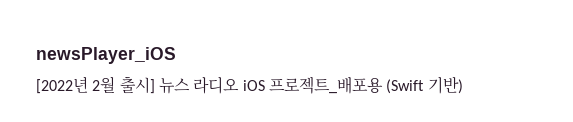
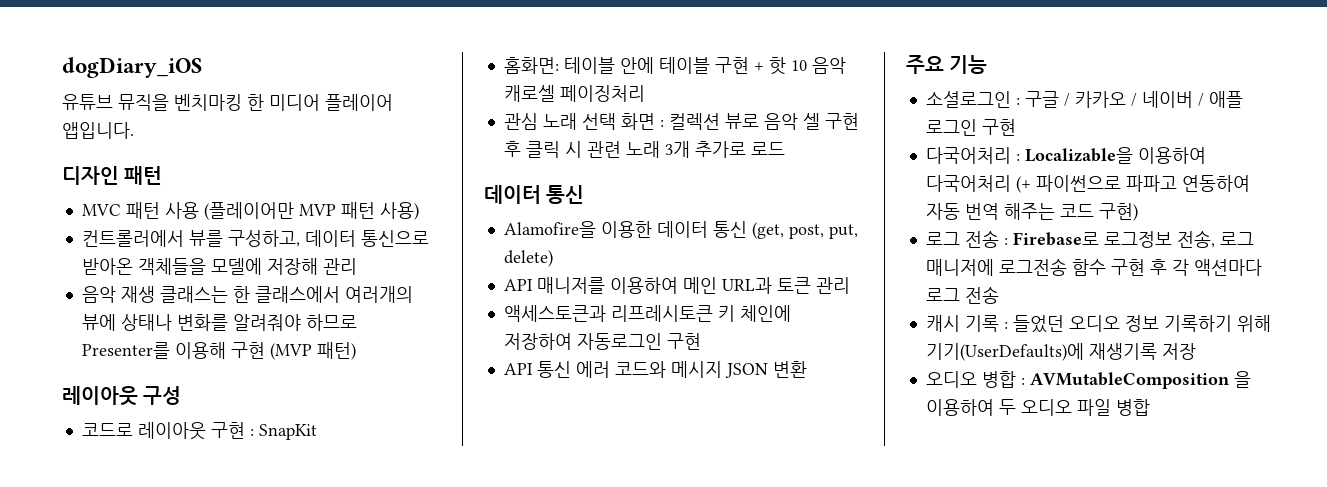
- newsPlayer_iOS
- [2022년 2월 출시] 뉴스 라디오 iOS 프로젝트_배포용 (Swift 기반)
+ dogDiary_iOS
+ 유튜브 뮤직을 벤치마킹 한 미디어 플레이어 앱입니다.
+ 디자인 패턴
+ MVC 패턴 사용 (플레이어만 MVP 패턴 사용)
+ 컨트롤러에서 뷰를 구성하고, 데이터 통신으로 받아온 객체들을 모델에 저장해 관리
+ 음악 재생 클래스는 한 클래스에서 여러개의 뷰에 상태나 변화를 알려줘야 하므로 Presenter를 이용해 구현 (MVP 패턴)
+ 레이아웃 구성
+ 코드로 레이아웃 구현 : SnapKit
+ 홈화면: 테이블 안에 테이블 구현 + 핫 10 음악 캐로셀 페이징처리
+ 관심 노래 선택 화면 : 컬렉션 뷰로 음악 셀 구현 후 클릭 시 관련 노래 3개 추가로 로드
+ 데이터 통신
+ Alamofire을 이용한 데이터 통신 (get, post, put, delete)
+ API 매니저를 이용하여 메인 URL과 토큰 관리
+ 액세스토큰과 리프레시토큰 키 체인에 저장하여 자동로그인 구현
+ API 통신 에러 코드와 메시지 JSON 변환
+ 주요 기능
+ 소셜로그인 : 구글 / 카카오 / 네이버 / 애플 로그인 구현
+ 다국어처리 : Localizable을 이용하여 다국어처리 (+ 파이썬으로 파파고 연동하여 자동 번역 해주는 코드 구현)
+ 로그 전송 : Firebase로 로그정보 전송, 로그 매니저에 로그전송 함수 구현 후 각 액션마다 로그 전송
+ 캐시 기록 : 들었던 오디오 정보 기록하기 위해 기기(UserDefaults)에 재생기록 저장
+ 오디오 병합 : AVMutableComposition 을 이용하여 두 오디오 파일 병합

